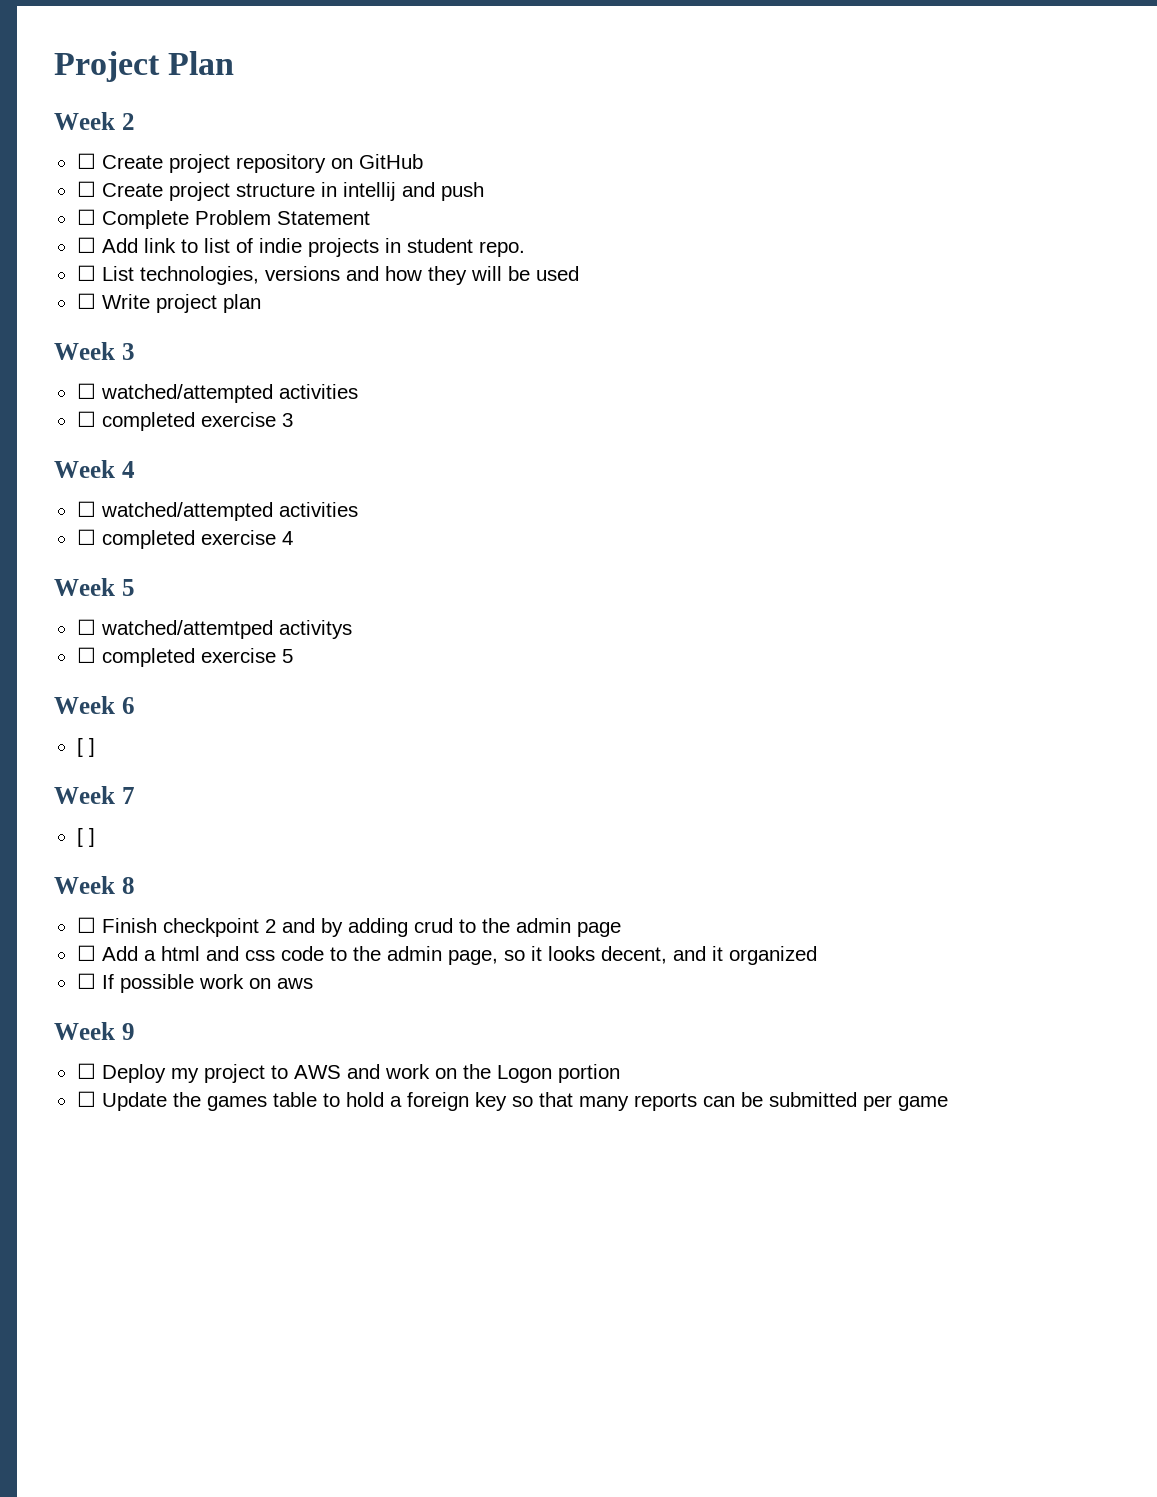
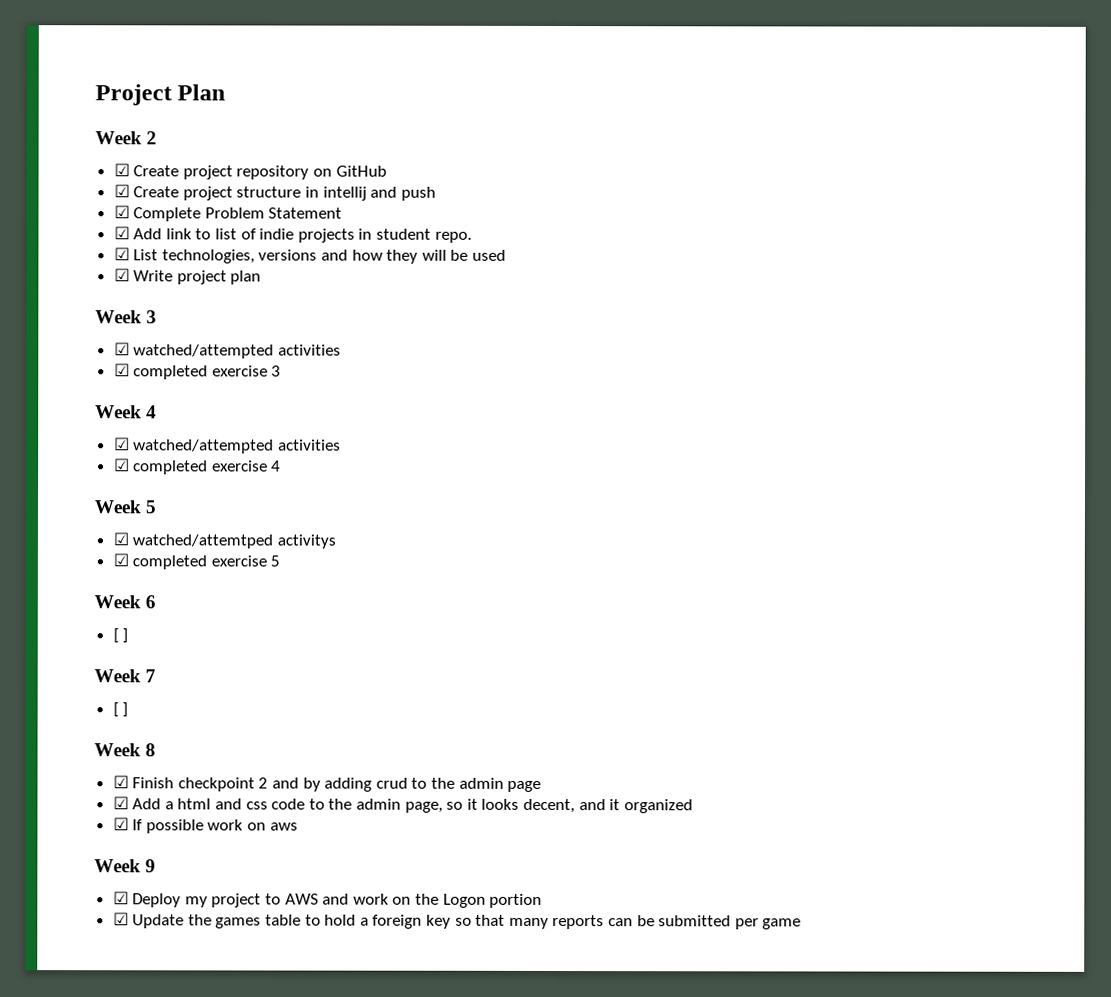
- ☐ Create project repository on GitHub
+ ☑ Create project repository on GitHub
- ☐ Create project structure in intellij and push
+ ☑ Create project structure in intellij and push
- ☐ Complete Problem Statement
+ ☑ Complete Problem Statement
- ☐ Add link to list of indie projects in student repo.
+ ☑ Add link to list of indie projects in student repo.
- ☐ List technologies, versions and how they will be used
+ ☑ List technologies, versions and how they will be used
- ☐ Write project plan
+ ☑ Write project plan
  Week 3
- ☐ watched/attempted activities
- ☐ completed exercise 3
+ ☑ watched/attempted activities
+ ☑ completed exercise 3
  Week 4
- ☐ watched/attempted activities
- ☐ completed exercise 4
+ ☑ watched/attempted activities
+ ☑ completed exercise 4
- ☐ watched/attemtped activitys
+ ☑ watched/attemtped activitys
- ☐ completed exercise 5
+ ☑ completed exercise 5
- ☐ Finish checkpoint 2 and by adding crud to the admin page
+ ☑ Finish checkpoint 2 and by adding crud to the admin page
- ☐ Add a html and css code to the admin page, so it looks decent, and it organized
+ ☑ Add a html and css code to the admin page, so it looks decent, and it organized
- ☐ If possible work on aws
+ ☑ If possible work on aws
- ☐ Deploy my project to AWS and work on the Logon portion
+ ☑ Deploy my project to AWS and work on the Logon portion
- ☐ Update the games table to hold a foreign key so that many reports can be submitted per game
+ ☑ Update the games table to hold a foreign key so that many reports can be submitted per game

